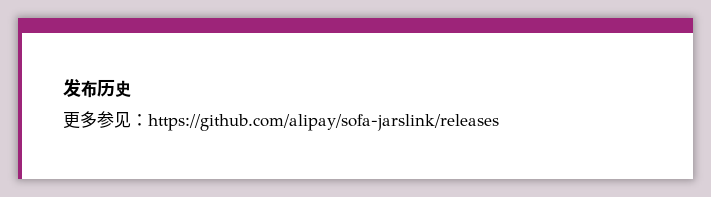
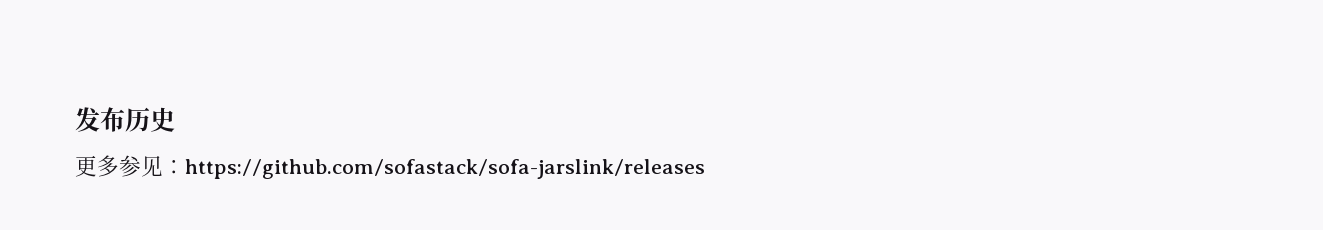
- 更多参见：https://github.com/alipay/sofa-jarslink/releases
+ 更多参见：https://github.com/sofastack/sofa-jarslink/releases

